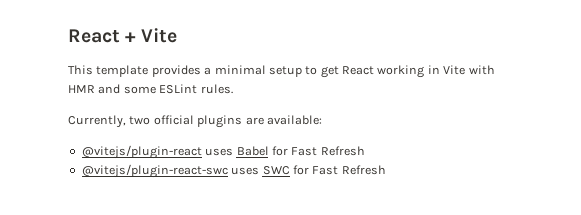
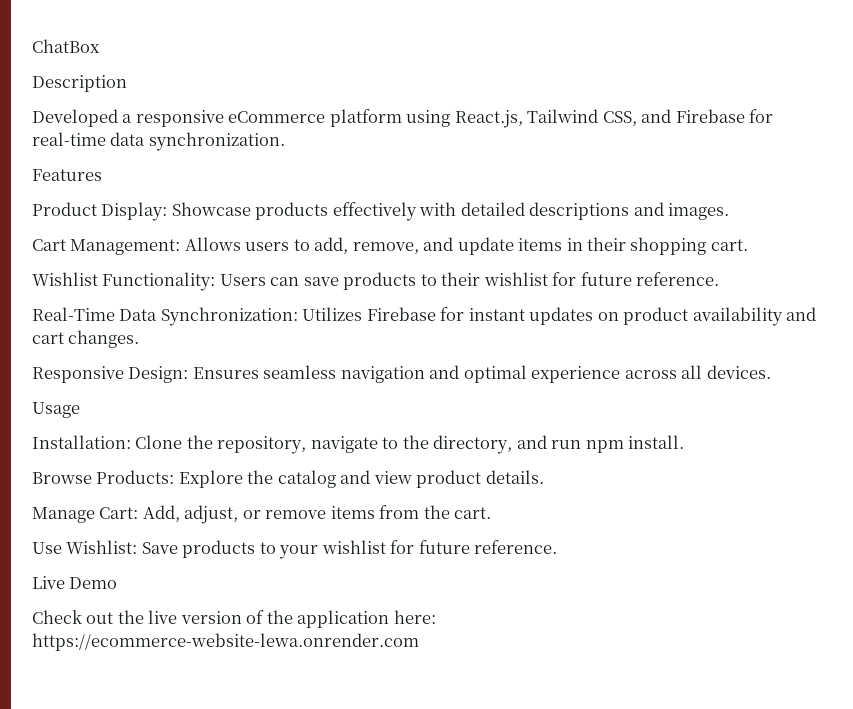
- React + Vite
- This template provides a minimal setup to get React working in Vite with HMR and some ESLint rules.
- Currently, two official plugins are available:
- @vitejs/plugin-react uses Babel for Fast Refresh
- @vitejs/plugin-react-swc uses SWC for Fast Refresh
+ ChatBox
+ Description
+ Developed a responsive eCommerce platform using React.js, Tailwind CSS, and Firebase for real-time data synchronization.
+ Features
+ Product Display: Showcase products effectively with detailed descriptions and images.
+ Cart Management: Allows users to add, remove, and update items in their shopping cart.
+ Wishlist Functionality: Users can save products to their wishlist for future reference.
+ Real-Time Data Synchronization: Utilizes Firebase for instant updates on product availability and cart changes.
+ Responsive Design: Ensures seamless navigation and optimal experience across all devices.
+ Usage
+ Installation: Clone the repository, navigate to the directory, and run npm install.
+ Browse Products: Explore the catalog and view product details.
+ Manage Cart: Add, adjust, or remove items from the cart.
+ Use Wishlist: Save products to your wishlist for future reference.
+ Live Demo
+ Check out the live version of the application here: https://ecommerce-website-lewa.onrender.com

